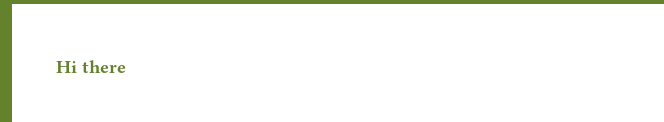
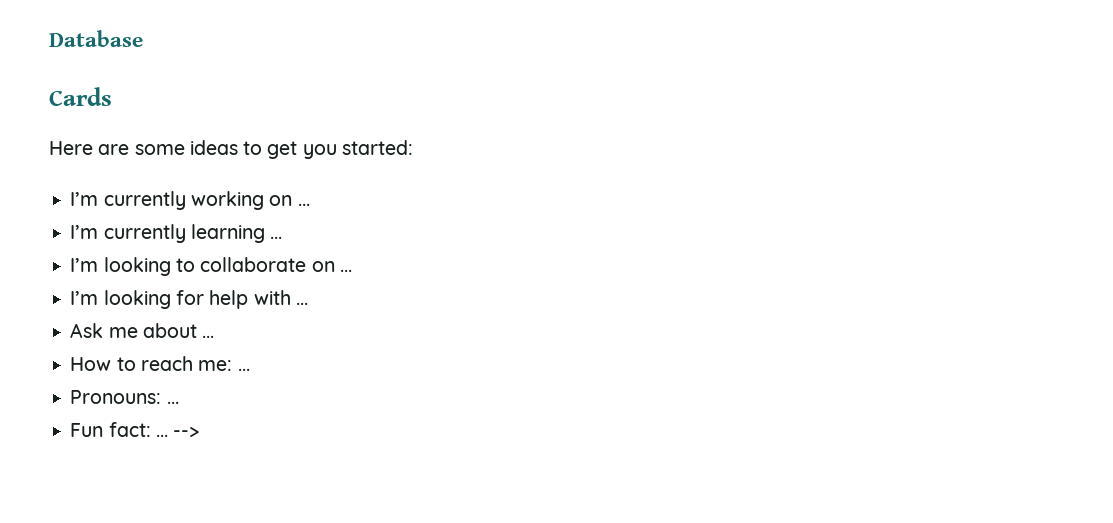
- Hi there
+ Database
+ Cards
+ Here are some ideas to get you started:
+ I’m currently working on ...
+ I’m currently learning ...
+ I’m looking to collaborate on ...
+ I’m looking for help with ...
+ Ask me about ...
+ How to reach me: ...
+ Pronouns: ...
+ Fun fact: ... -->

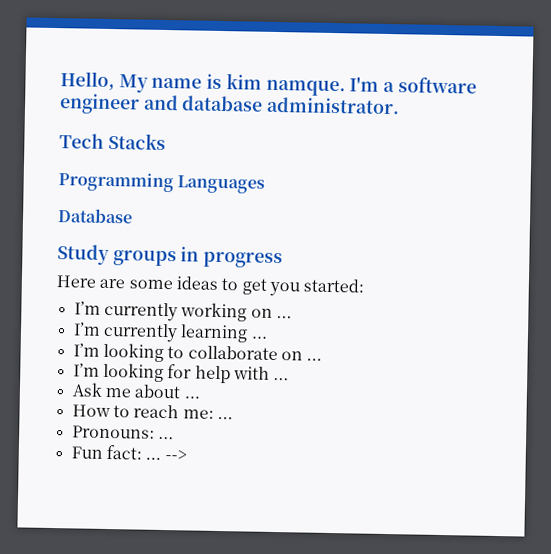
+ Hello, My name is kim namque. I'm a software engineer and database administrator.
+ Tech Stacks
+ Programming Languages
  Database
- Cards
+ Study groups in progress

